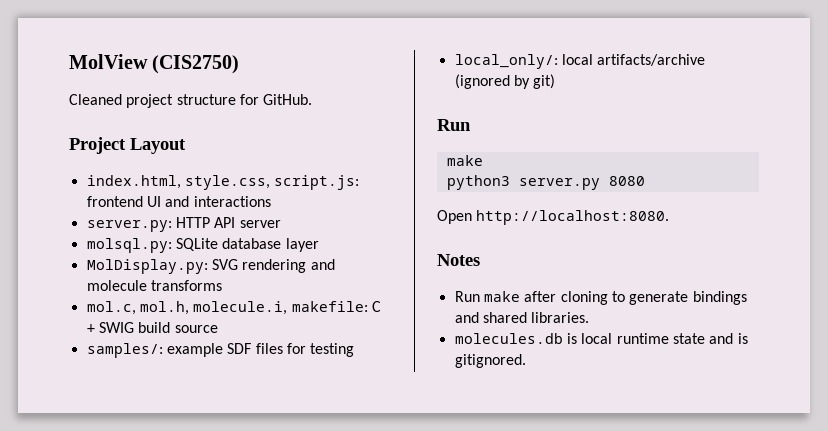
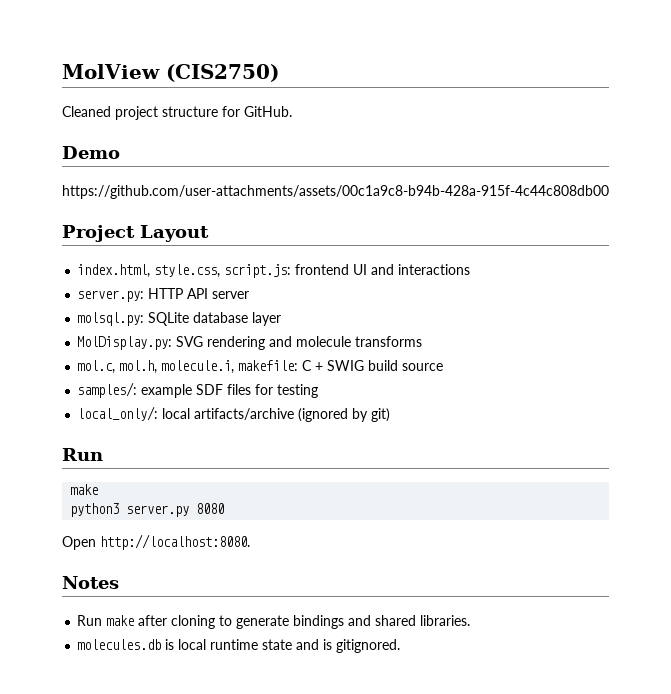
+ Demo
+ https://github.com/user-attachments/assets/00c1a9c8-b94b-428a-915f-4c44c808db00

